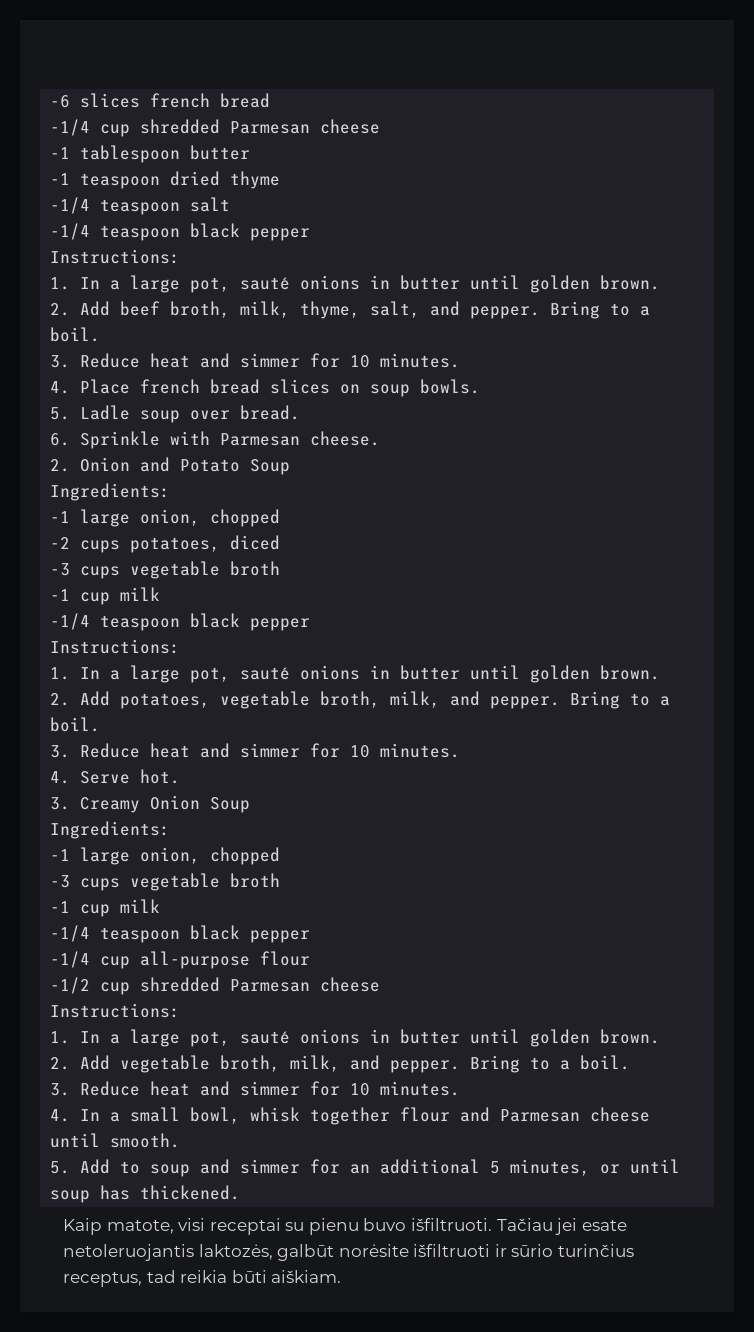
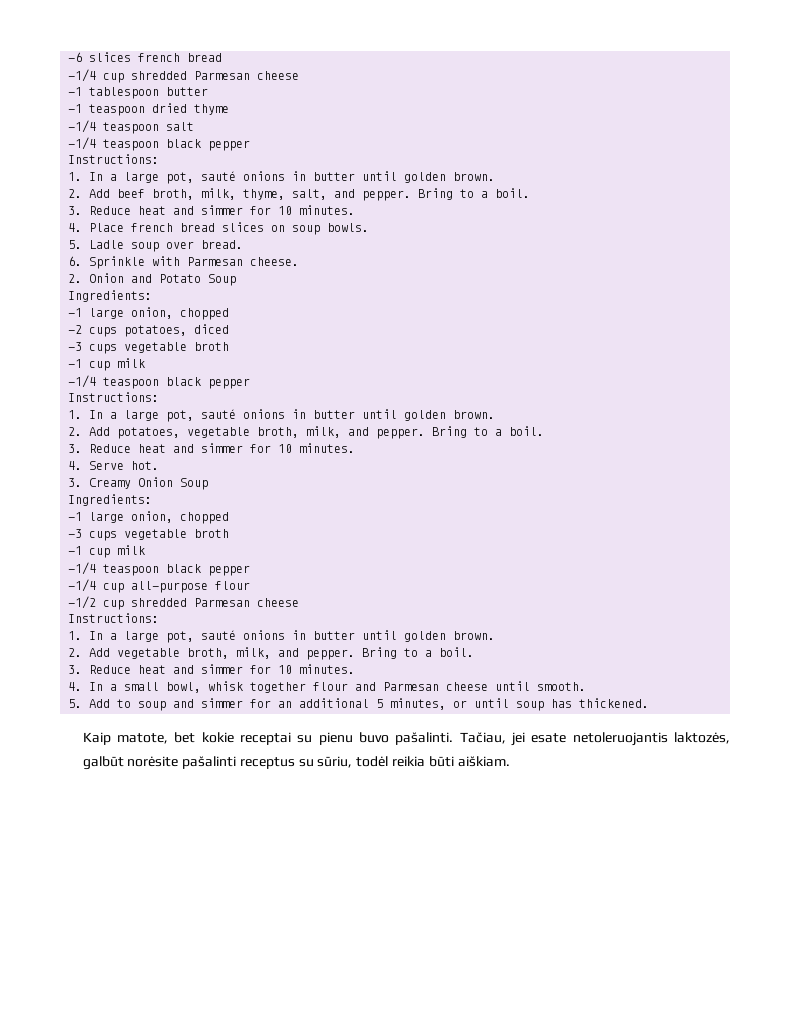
- Kaip matote, visi receptai su pienu buvo išfiltruoti. Tačiau jei esate netoleruojantis laktozės, galbūt norėsite išfiltruoti ir sūrio turinčius receptus, tad reikia būti aiškiam.
+ Kaip matote, bet kokie receptai su pienu buvo pašalinti. Tačiau, jei esate netoleruojantis laktozės, galbūt norėsite pašalinti receptus su sūriu, todėl reikia būti aiškiam.

